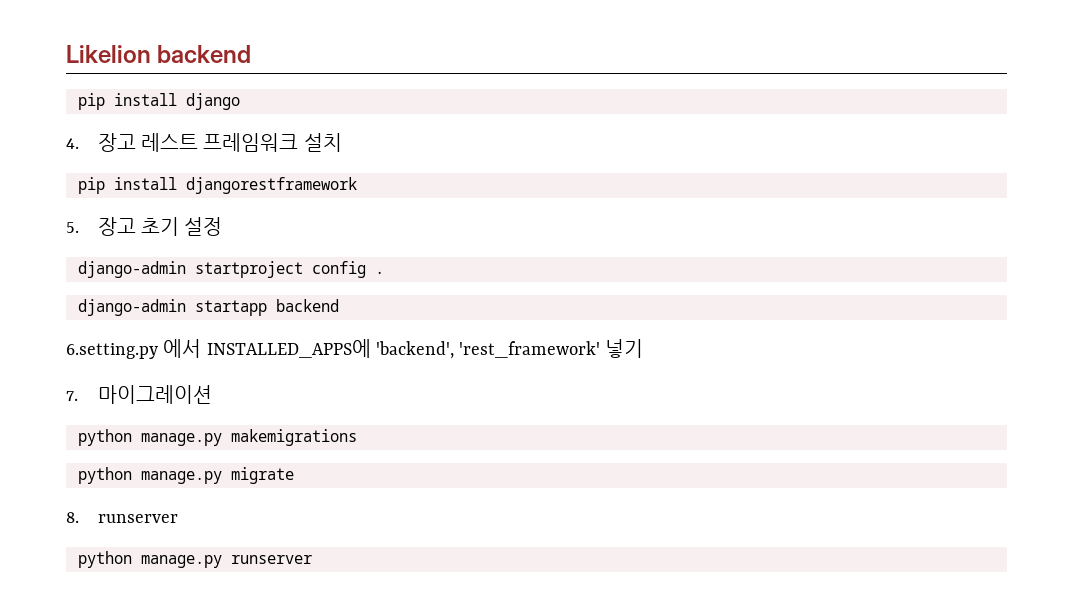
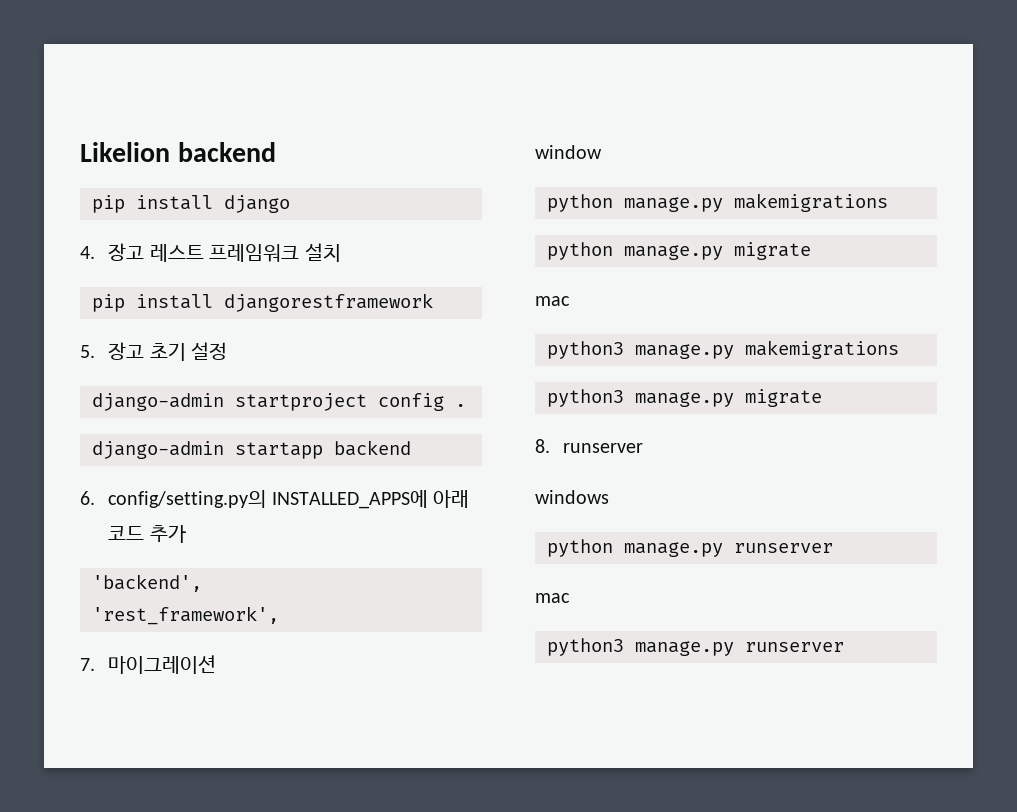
- 6.setting.py 에서 INSTALLED_APPS에 'backend', 'rest_framework' 넣기
+ 6. config/setting.py의 INSTALLED_APPS에 아래 코드 추가
+ 'backend',
+ 'rest_framework',
+ window
  python manage.py migrate
+ mac
+ python3 manage.py makemigrations
+ python3 manage.py migrate
+ windows
  python manage.py runserver
+ mac
+ python3 manage.py runserver

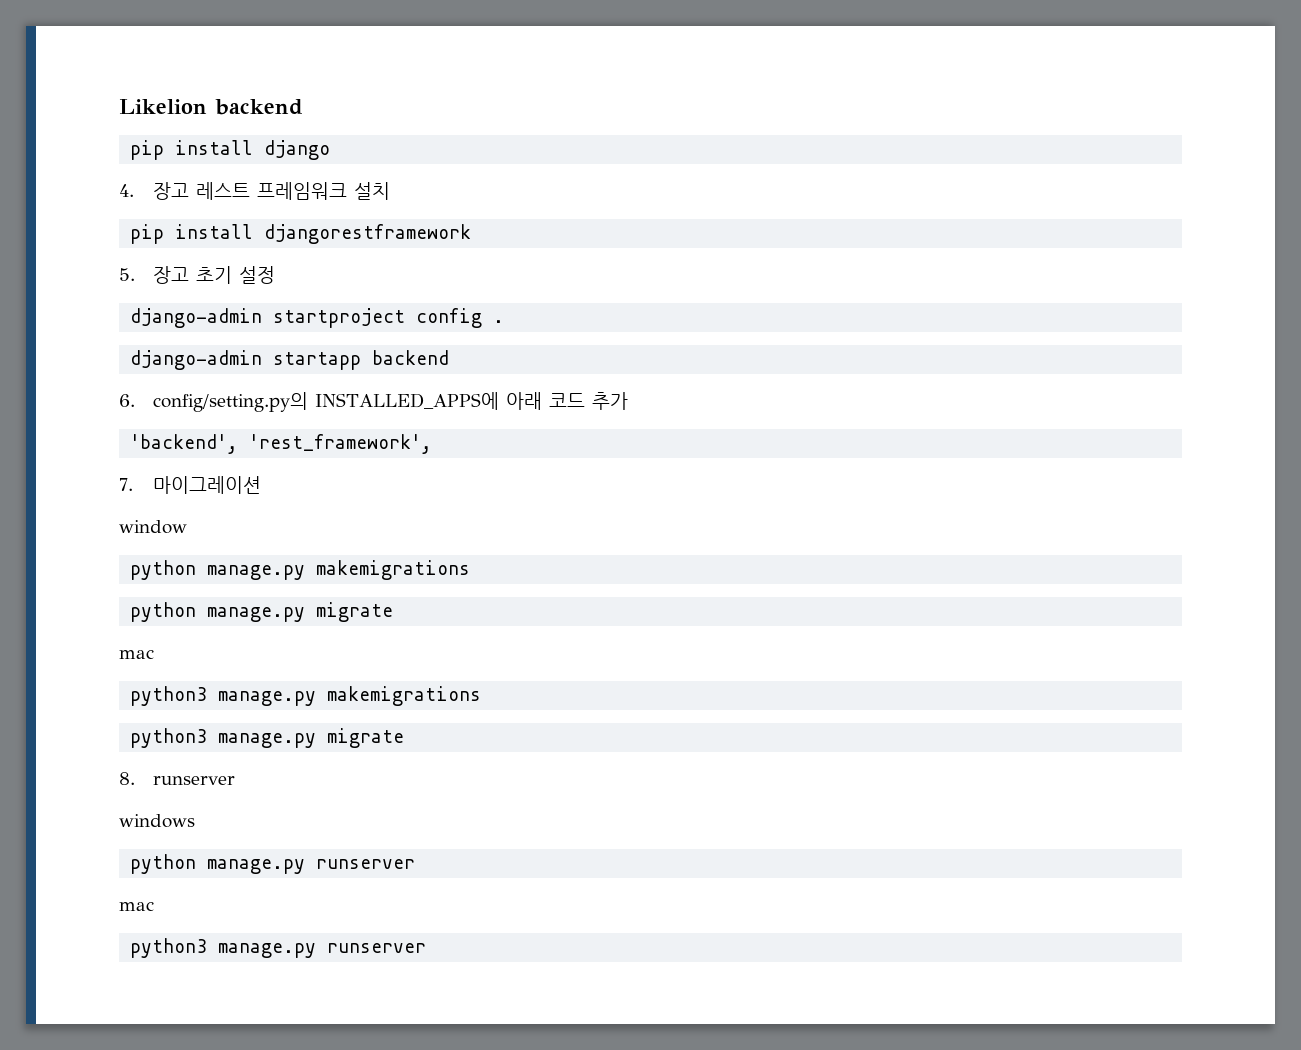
- 'backend',
- 'rest_framework',
+ 'backend', 'rest_framework',

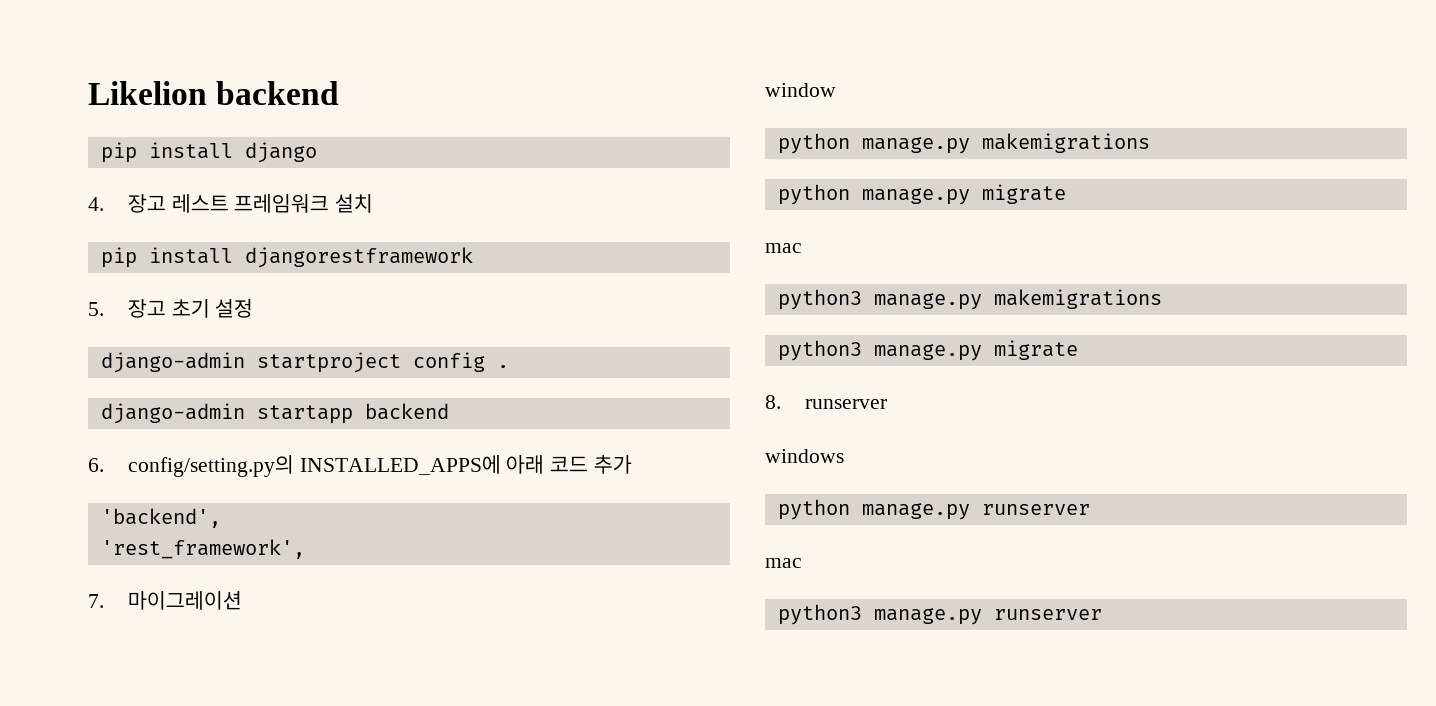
- 'backend', 'rest_framework',
+ 'backend',
+ 'rest_framework',

